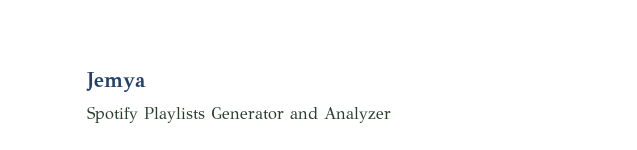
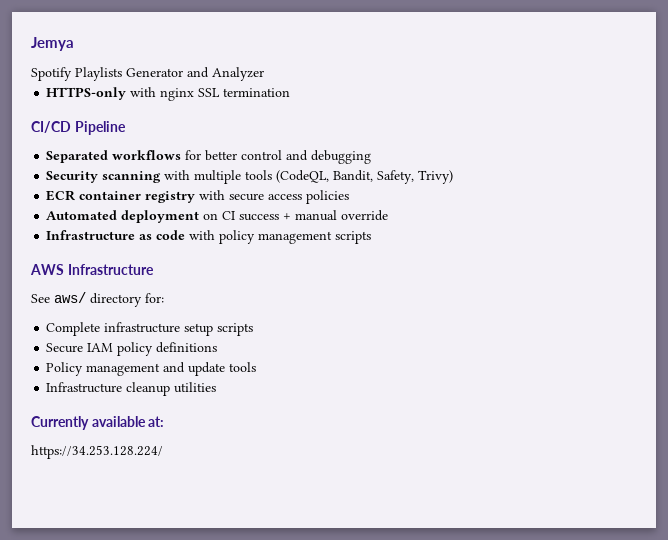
+ HTTPS-only with nginx SSL termination
+ CI/CD Pipeline
+ Separated workflows for better control and debugging
+ Security scanning with multiple tools (CodeQL, Bandit, Safety, Trivy)
+ ECR container registry with secure access policies
+ Automated deployment on CI success + manual override
+ Infrastructure as code with policy management scripts
+ AWS Infrastructure
+ See aws/ directory for:
+ Complete infrastructure setup scripts
+ Secure IAM policy definitions
+ Policy management and update tools
+ Infrastructure cleanup utilities
+ Currently available at:
+ https://34.253.128.224/

